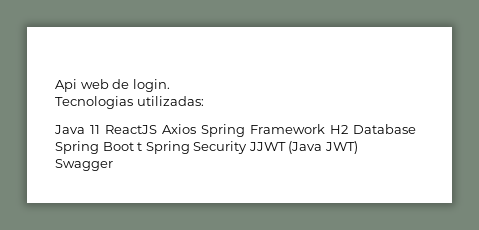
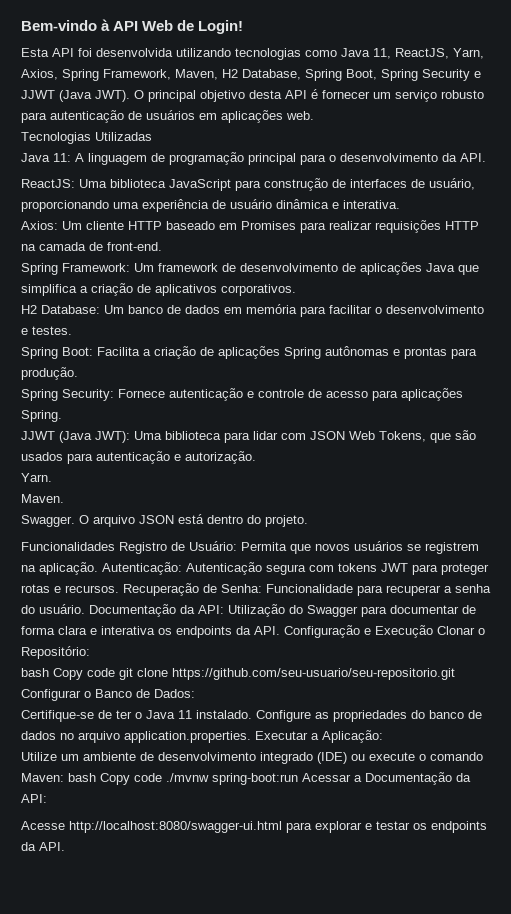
- Api web de login.
+ Bem-vindo à API Web de Login!
+ Esta API foi desenvolvida utilizando tecnologias como Java 11, ReactJS, Yarn, Axios, Spring Framework, Maven, H2 Database, Spring Boot, Spring Security e JJWT (Java JWT). O principal objetivo desta API é fornecer um serviço robusto para autenticação de usuários em aplicações web.
- Tecnologias utilizadas:
- Java 11 ReactJS Axios Spring Framework H2 Database Spring Boot t Spring Security JJWT (Java JWT) Swagger
+ Tecnologias Utilizadas
+ Java 11: A linguagem de programação principal para o desenvolvimento da API.
+ ReactJS: Uma biblioteca JavaScript para construção de interfaces de usuário, proporcionando uma experiência de usuário dinâmica e interativa.
+ Axios: Um cliente HTTP baseado em Promises para realizar requisições HTTP na camada de front-end.
+ Spring Framework: Um framework de desenvolvimento de aplicações Java que simplifica a criação de aplicativos corporativos.
+ H2 Database: Um banco de dados em memória para facilitar o desenvolvimento e testes.
+ Spring Boot: Facilita a criação de aplicações Spring autônomas e prontas para produção.
+ Spring Security: Fornece autenticação e controle de acesso para aplicações Spring.
+ JJWT (Java JWT): Uma biblioteca para lidar com JSON Web Tokens, que são usados para autenticação e autorização.
+ Yarn.
+ Maven.
+ Swagger. O arquivo JSON está dentro do projeto.
+ Funcionalidades Registro de Usuário: Permita que novos usuários se registrem na aplicação. Autenticação: Autenticação segura com tokens JWT para proteger rotas e recursos. Recuperação de Senha: Funcionalidade para recuperar a senha do usuário. Documentação da API: Utilização do Swagger para documentar de forma clara e interativa os endpoints da API. Configuração e Execução Clonar o Repositório:
+ bash Copy code git clone https://github.com/seu-usuario/seu-repositorio.git Configurar o Banco de Dados:
+ Certifique-se de ter o Java 11 instalado. Configure as propriedades do banco de dados no arquivo application.properties. Executar a Aplicação:
+ Utilize um ambiente de desenvolvimento integrado (IDE) ou execute o comando Maven: bash Copy code ./mvnw spring-boot:run Acessar a Documentação da API:
+ Acesse http://localhost:8080/swagger-ui.html para explorar e testar os endpoints da API.

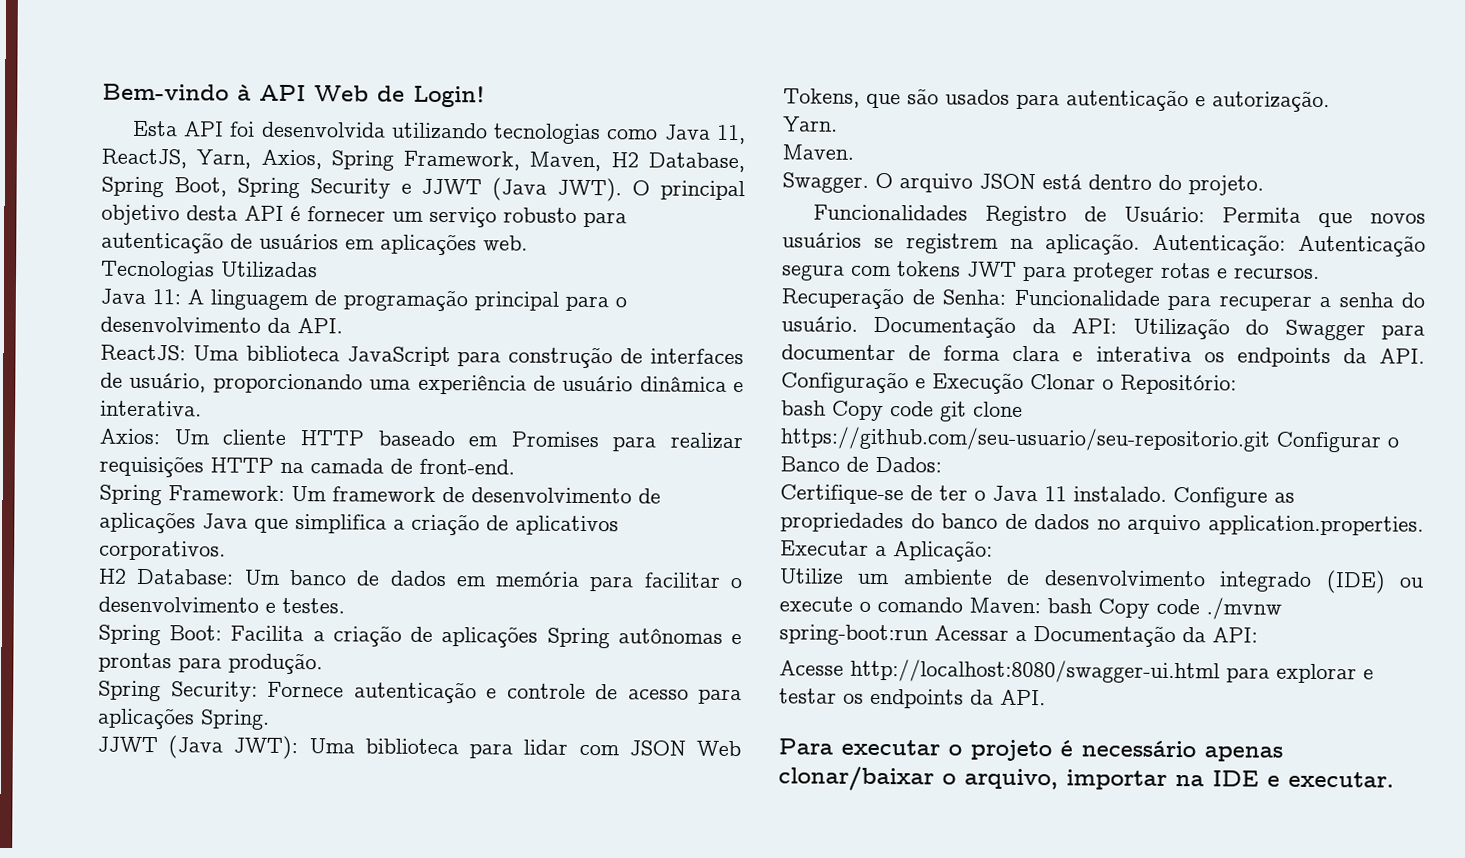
+ Para executar o projeto é necessário apenas clonar/baixar o arquivo, importar na IDE e executar.

